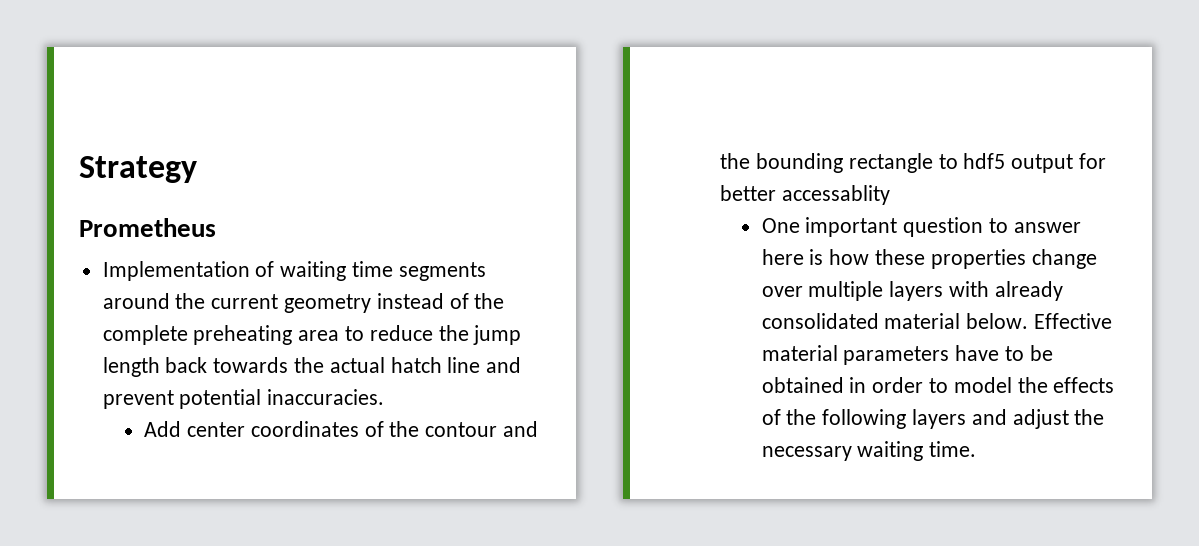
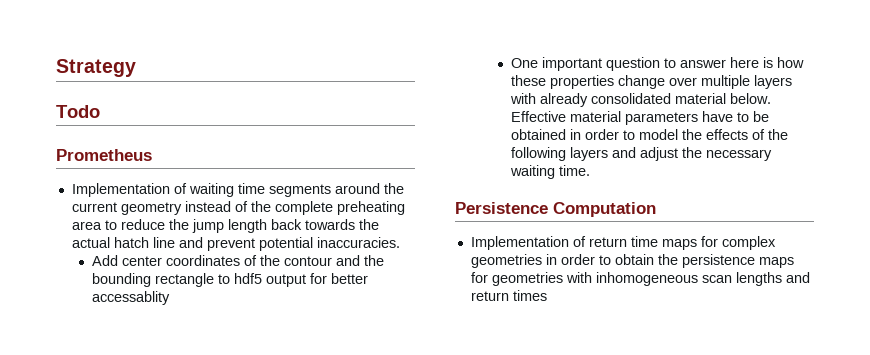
+ Todo
+ Persistence Computation
+ Implementation of return time maps for complex geometries in order to obtain the persistence maps for geometries with inhomogeneous scan lengths and return times

